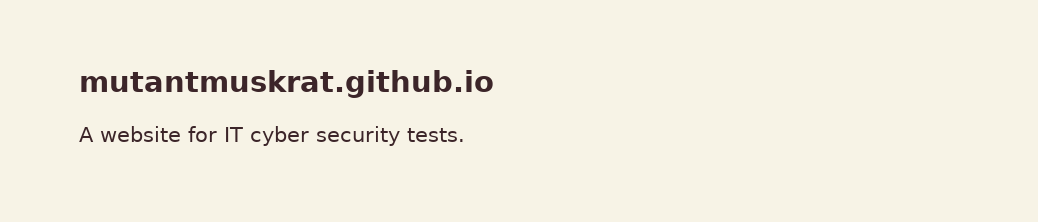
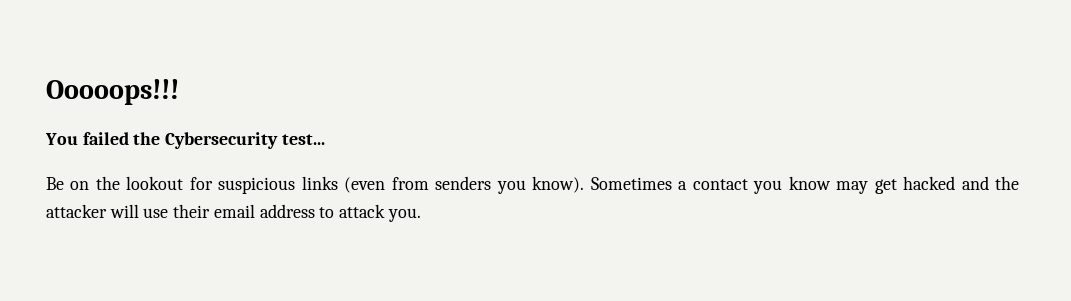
- mutantmuskrat.github.io
- A website for IT cyber security tests.
+ Ooooops!!!
+ You failed the Cybersecurity test...
+ Be on the lookout for suspicious links (even from senders you know). Sometimes a contact you know may get hacked and the attacker will use their email address to attack you.

